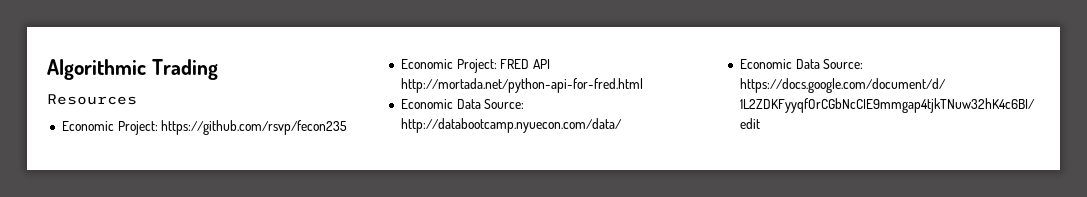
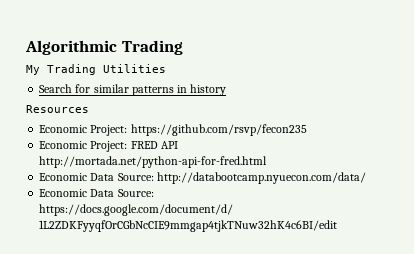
+ My Trading Utilities
+ Search for similar patterns in history

